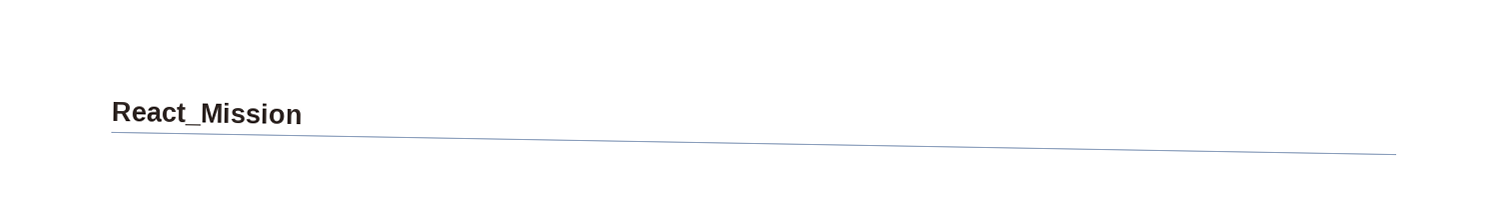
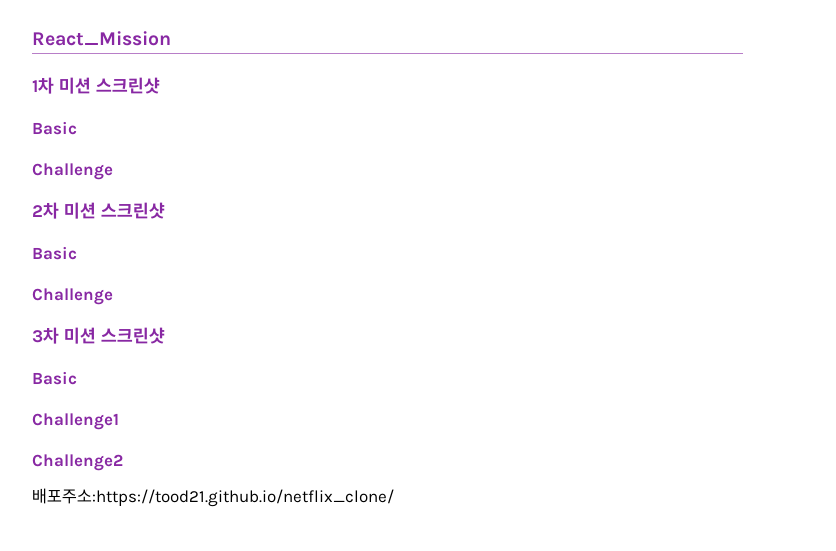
+ 1차 미션 스크린샷
+ Basic
+ Challenge
+ 2차 미션 스크린샷
+ Basic
+ Challenge
+ 3차 미션 스크린샷
+ Basic
+ Challenge1
+ Challenge2
+ 배포주소:https://tood21.github.io/netflix_clone/

